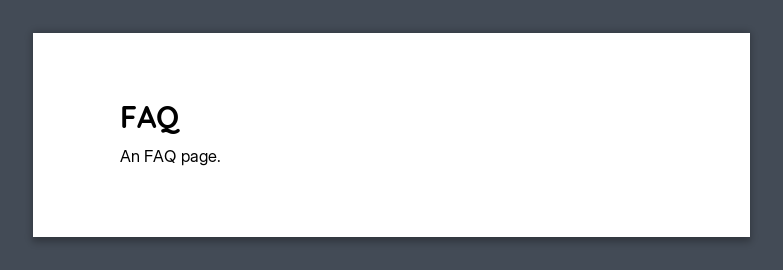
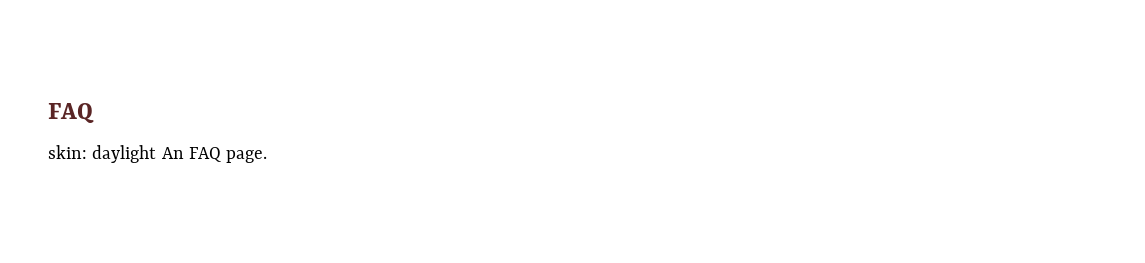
- An FAQ page.
+ skin: daylight An FAQ page.

